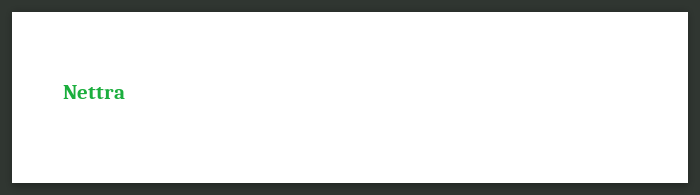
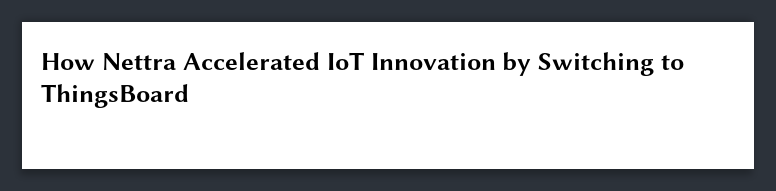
- Nettra
+ How Nettra Accelerated IoT Innovation by Switching to ThingsBoard

